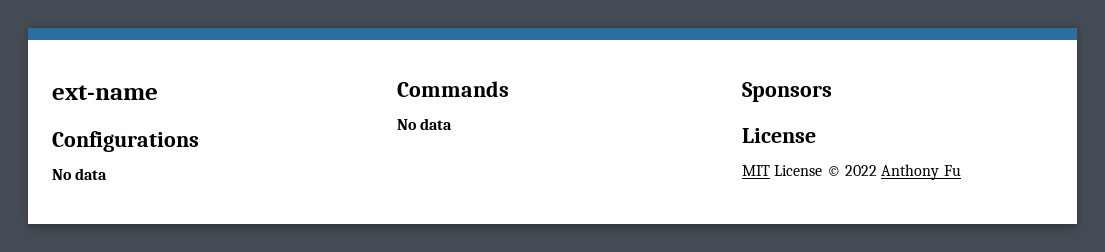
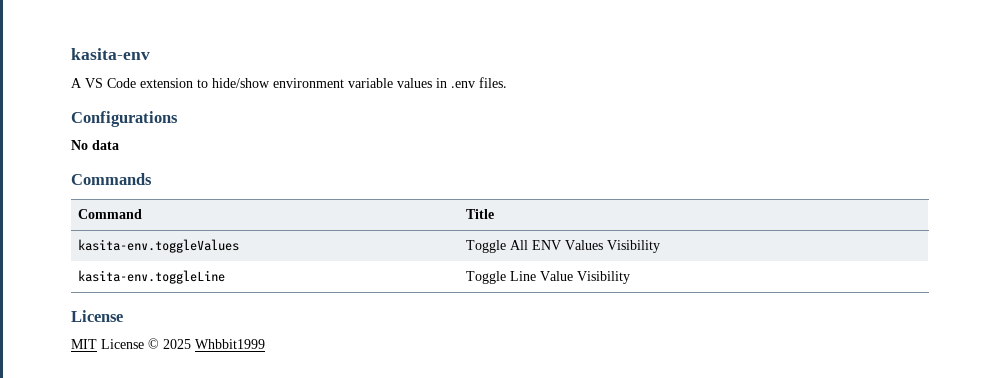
- ext-name
+ kasita-env
+ A VS Code extension to hide/show environment variable values in .env files.
  Configurations
  No data
  Commands
- No data
- Sponsors
+ Command | Title
+ kasita-env.toggleValues | Toggle All ENV Values Visibility
+ kasita-env.toggleLine | Toggle Line Value Visibility
- MIT License © 2022 Anthony Fu
+ MIT License © 2025 Whbbit1999

